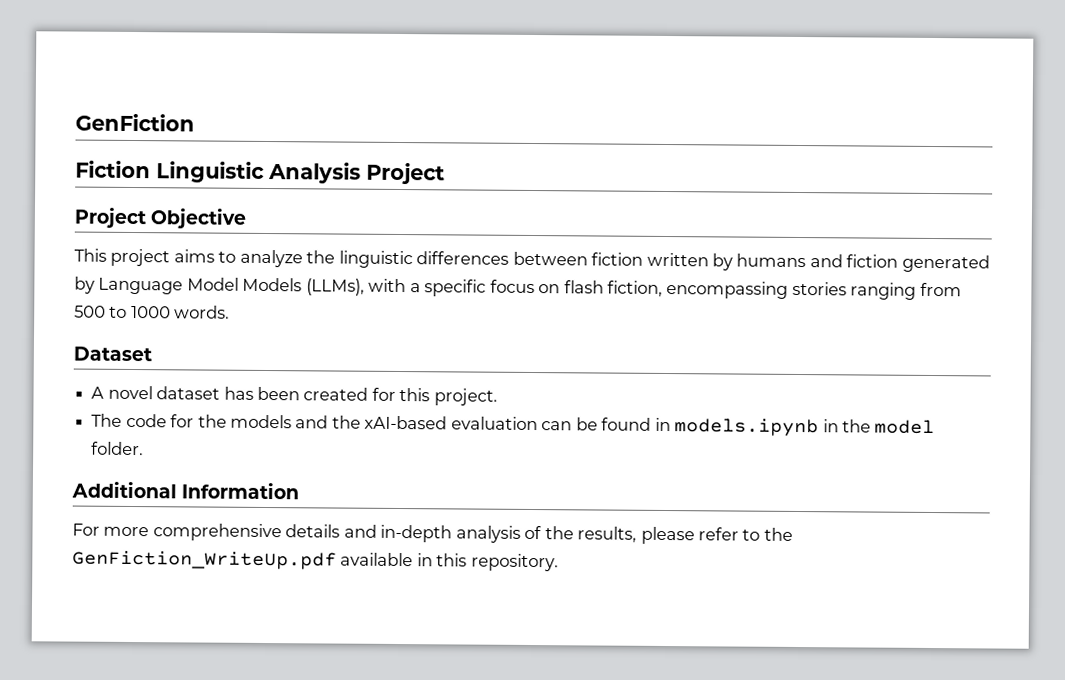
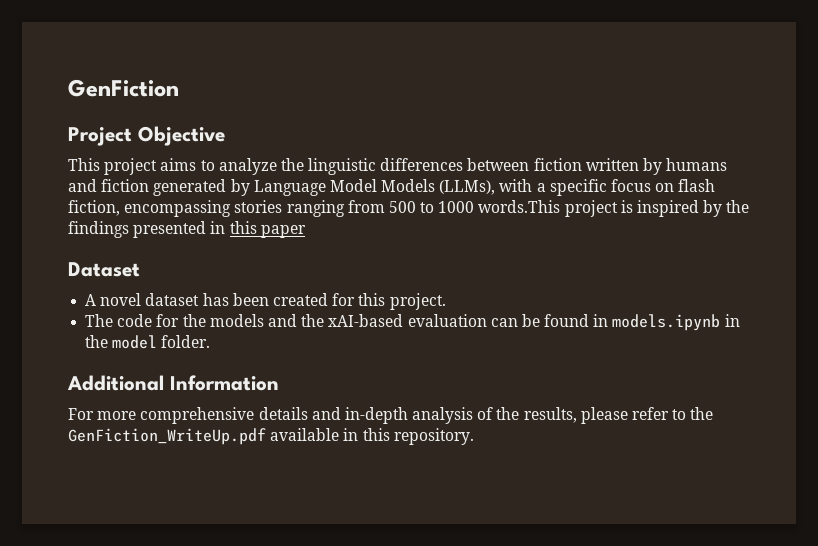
- Fiction Linguistic Analysis Project
- This project aims to analyze the linguistic differences between fiction written by humans and fiction generated by Language Model Models (LLMs), with a specific focus on flash fiction, encompassing stories ranging from 500 to 1000 words.
+ This project aims to analyze the linguistic differences between fiction written by humans and fiction generated by Language Model Models (LLMs), with a specific focus on flash fiction, encompassing stories ranging from 500 to 1000 words.This project is inspired by the findings presented in this paper

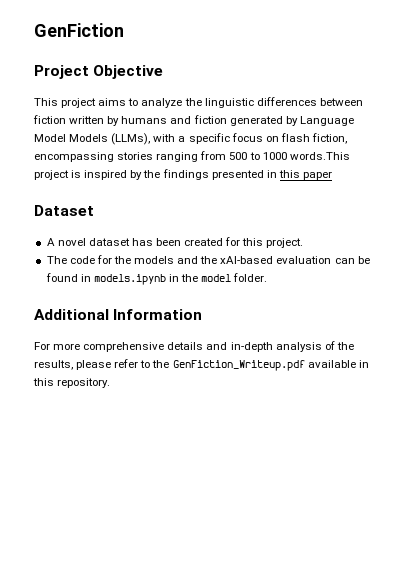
- For more comprehensive details and in-depth analysis of the results, please refer to the GenFiction_WriteUp.pdf available in this repository.
+ For more comprehensive details and in-depth analysis of the results, please refer to the GenFiction_Writeup.pdf available in this repository.

